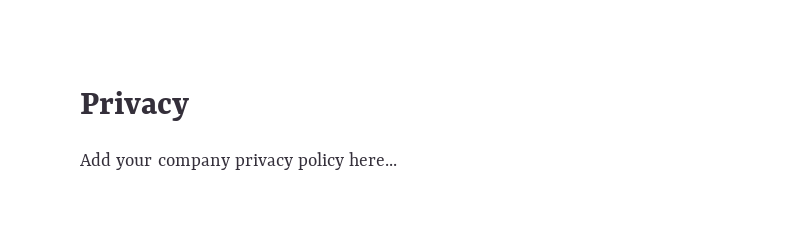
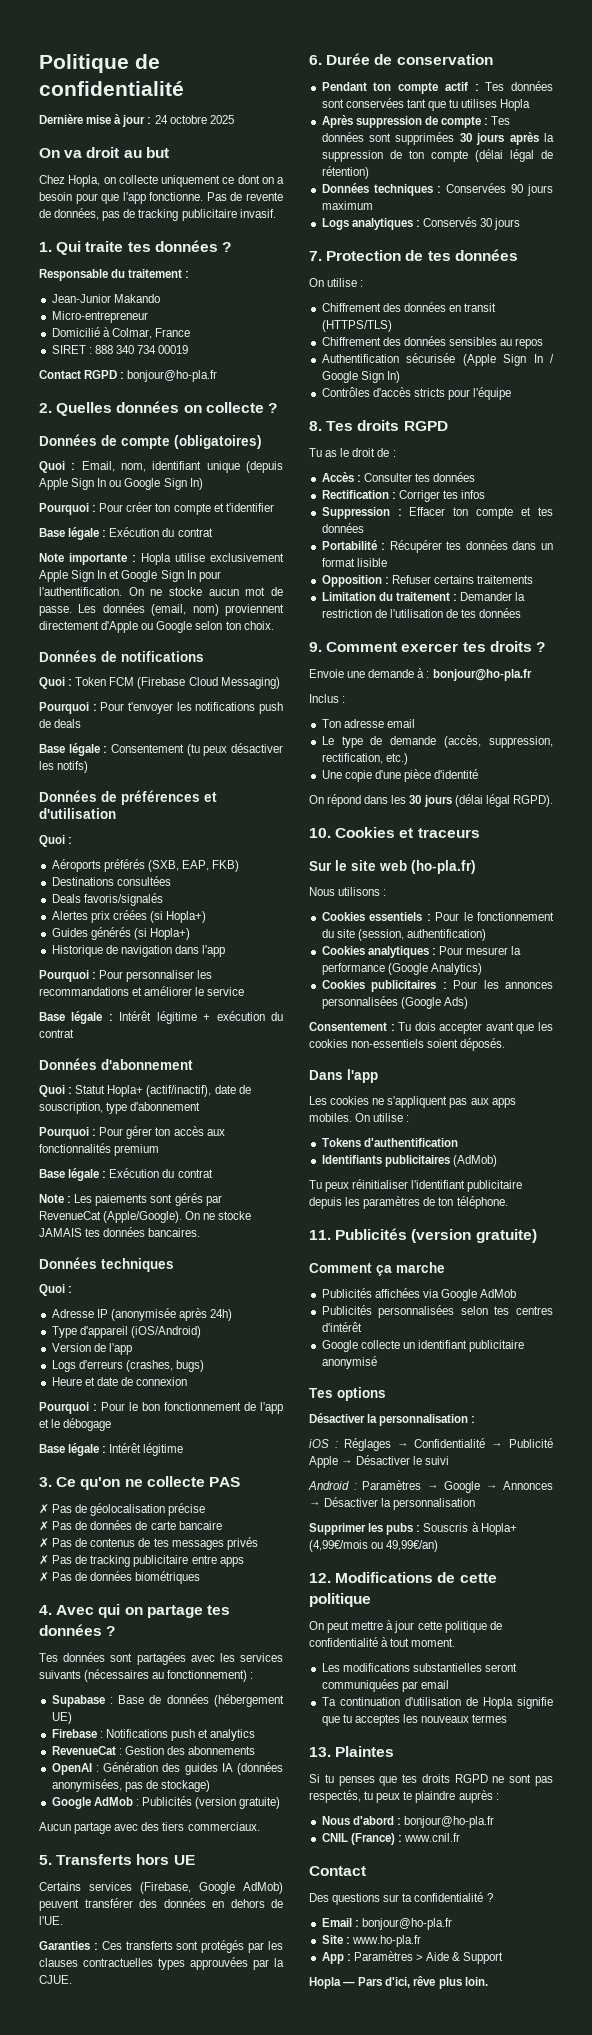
- Privacy
- Add your company privacy policy here...
+ Politique de confidentialité
+ Dernière mise à jour : 24 octobre 2025
+ On va droit au but
+ Chez Hopla, on collecte uniquement ce dont on a besoin pour que l'app fonctionne. Pas de revente de données, pas de tracking publicitaire invasif.
+ 1. Qui traite tes données ?
+ Responsable du traitement :
+ Jean-Junior Makando
+ Micro-entrepreneur
+ Domicilié à Colmar, France
+ SIRET : 888 340 734 00019
+ Contact RGPD : bonjour@ho-pla.fr
+ 2. Quelles données on collecte ?
+ Données de compte (obligatoires)
+ Quoi : Email, nom, identifiant unique (depuis Apple Sign In ou Google Sign In)
+ Pourquoi : Pour créer ton compte et t'identifier
+ Base légale : Exécution du contrat
+ Note importante : Hopla utilise exclusivement Apple Sign In et Google Sign In pour l'authentification. On ne stocke aucun mot de passe. Les données (email, nom) proviennent directement d'Apple ou Google selon ton choix.
+ Données de notifications
+ Quoi : Token FCM (Firebase Cloud Messaging)
+ Pourquoi : Pour t'envoyer les notifications push de deals
+ Base légale : Consentement (tu peux désactiver les notifs)
+ Données de préférences et d'utilisation
+ Quoi :
+ Aéroports préférés (SXB, EAP, FKB)
+ Destinations consultées
+ Deals favoris/signalés
+ Alertes prix créées (si Hopla+)
+ Guides générés (si Hopla+)
+ Historique de navigation dans l'app
+ Pourquoi : Pour personnaliser les recommandations et améliorer le service
+ Base légale : Intérêt légitime + exécution du contrat
+ Données d'abonnement
+ Quoi : Statut Hopla+ (actif/inactif), date de souscription, type d'abonnement
+ Pourquoi : Pour gérer ton accès aux fonctionnalités premium
+ Base légale : Exécution du contrat
+ Note : Les paiements sont gérés par RevenueCat (Apple/Google). On ne stocke JAMAIS tes données bancaires.
+ Données techniques
+ Quoi :
+ Adresse IP (anonymisée après 24h)
+ Type d'appareil (iOS/Android)
+ Version de l'app
+ Logs d'erreurs (crashes, bugs)
+ Heure et date de connexion
+ Pourquoi : Pour le bon fonctionnement de l'app et le débogage
+ Base légale : Intérêt légitime
+ 3. Ce qu'on ne collecte PAS
+ ✗ Pas de géolocalisation précise
+ ✗ Pas de données de carte bancaire
+ ✗ Pas de contenus de tes messages privés
+ ✗ Pas de tracking publicitaire entre apps
+ ✗ Pas de données biométriques
+ 4. Avec qui on partage tes données ?
+ Tes données sont partagées avec les services suivants (nécessaires au fonctionnement) :
+ Supabase : Base de données (hébergement UE)
+ Firebase : Notifications push et analytics
+ RevenueCat : Gestion des abonnements
+ OpenAI : Génération des guides IA (données anonymisées, pas de stockage)
+ Google AdMob : Publicités (version gratuite)
+ Aucun partage avec des tiers commerciaux.
+ 5. Transferts hors UE
+ Certains services (Firebase, Google AdMob) peuvent transférer des données en dehors de l'UE.
+ Garanties : Ces transferts sont protégés par les clauses contractuelles types approuvées par la CJUE.
+ 6. Durée de conservation
+ Pendant ton compte actif : Tes données sont conservées tant que tu utilises Hopla
+ Après suppression de compte : Tes données sont supprimées 30 jours après la suppression de ton compte (délai légal de rétention)
+ Données techniques : Conservées 90 jours maximum
+ Logs analytiques : Conservés 30 jours
+ 7. Protection de tes données
+ On utilise :
+ Chiffrement des données en transit (HTTPS/TLS)
+ Chiffrement des données sensibles au repos
+ Authentification sécurisée (Apple Sign In / Google Sign In)
+ Contrôles d'accès stricts pour l'équipe
+ 8. Tes droits RGPD
+ Tu as le droit de :
+ Accès : Consulter tes données
+ Rectification : Corriger tes infos
+ Suppression : Effacer ton compte et tes données
+ Portabilité : Récupérer tes données dans un format lisible
+ Opposition : Refuser certains traitements
+ Limitation du traitement : Demander la restriction de l'utilisation de tes données
+ 9. Comment exercer tes droits ?
+ Envoie une demande à : bonjour@ho-pla.fr
+ Inclus :
+ Ton adresse email
+ Le type de demande (accès, suppression, rectification, etc.)
+ Une copie d'une pièce d'identité
+ On répond dans les 30 jours (délai légal RGPD).
+ 10. Cookies et traceurs
+ Sur le site web (ho-pla.fr)
+ Nous utilisons :
+ Cookies essentiels : Pour le fonctionnement du site (session, authentification)
+ Cookies analytiques : Pour mesurer la performance (Google Analytics)
+ Cookies publicitaires : Pour les annonces personnalisées (Google Ads)
+ Consentement : Tu dois accepter avant que les cookies non-essentiels soient déposés.
+ Dans l'app
+ Les cookies ne s'appliquent pas aux apps mobiles. On utilise :
+ Tokens d'authentification
+ Identifiants publicitaires (AdMob)
+ Tu peux réinitialiser l'identifiant publicitaire depuis les paramètres de ton téléphone.
+ 11. Publicités (version gratuite)
+ Comment ça marche
+ Publicités affichées via Google AdMob
+ Publicités personnalisées selon tes centres d'intérêt
+ Google collecte un identifiant publicitaire anonymisé
+ Tes options
+ Désactiver la personnalisation :
+ iOS : Réglages → Confidentialité → Publicité Apple → Désactiver le suivi
+ Android : Paramètres → Google → Annonces → Désactiver la personnalisation
+ Supprimer les pubs : Souscris à Hopla+ (4,99€/mois ou 49,99€/an)
+ 12. Modifications de cette politique
+ On peut mettre à jour cette politique de confidentialité à tout moment.
+ Les modifications substantielles seront communiquées par email
+ Ta continuation d'utilisation de Hopla signifie que tu acceptes les nouveaux termes
+ 13. Plaintes
+ Si tu penses que tes droits RGPD ne sont pas respectés, tu peux te plaindre auprès :
+ Nous d'abord : bonjour@ho-pla.fr
+ CNIL (France) : www.cnil.fr
+ Contact
+ Des questions sur ta confidentialité ?
+ Email : bonjour@ho-pla.fr
+ Site : www.ho-pla.fr
+ App : Paramètres > Aide & Support
+ Hopla — Pars d'ici, rêve plus loin.

